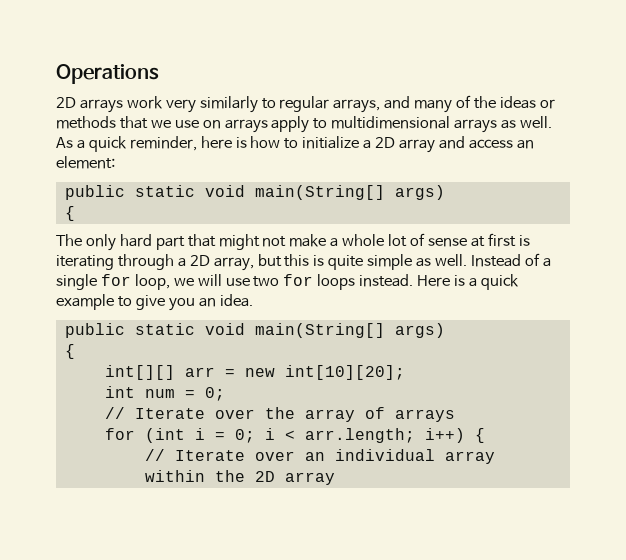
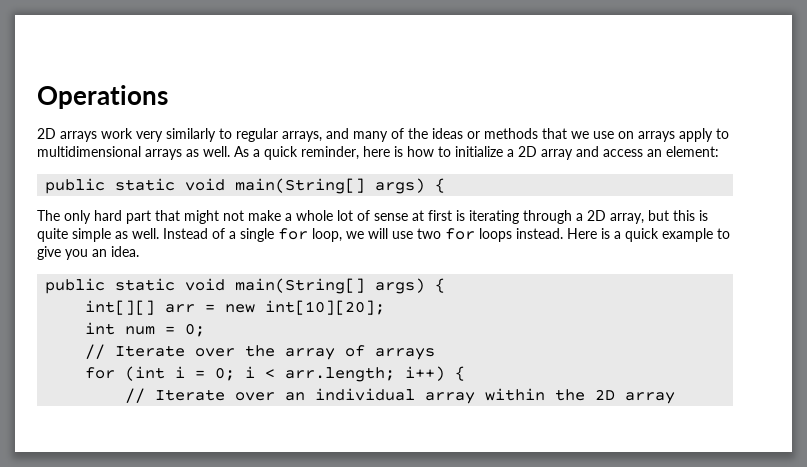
  As a quick reminder, here is how to initialize a 2D array and access an element:
- public static void main(String[] args)
- {
+ public static void main(String[] args) {
  Here is a quick example to give you an idea.
- public static void main(String[] args)
- {
+ public static void main(String[] args) {

